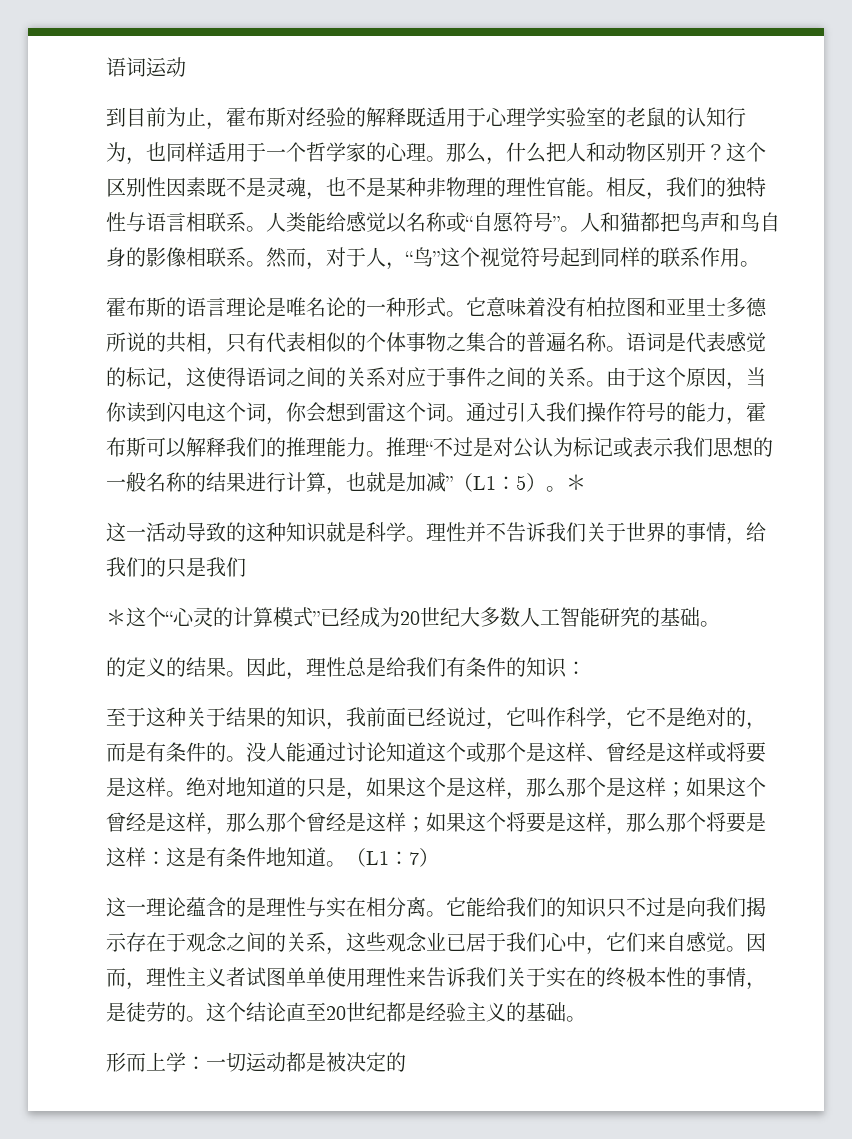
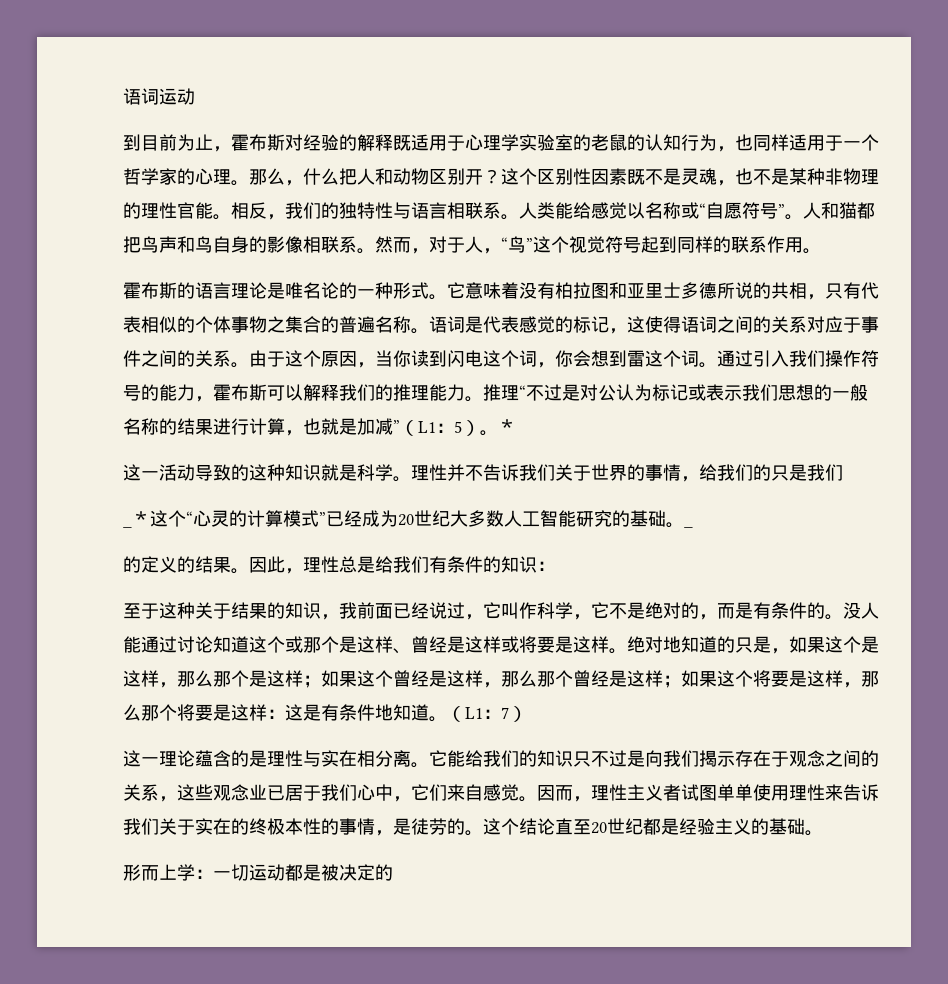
- ＊这个“心灵的计算模式”已经成为20世纪大多数人工智能研究的基础。
+ _＊这个“心灵的计算模式”已经成为20世纪大多数人工智能研究的基础。_

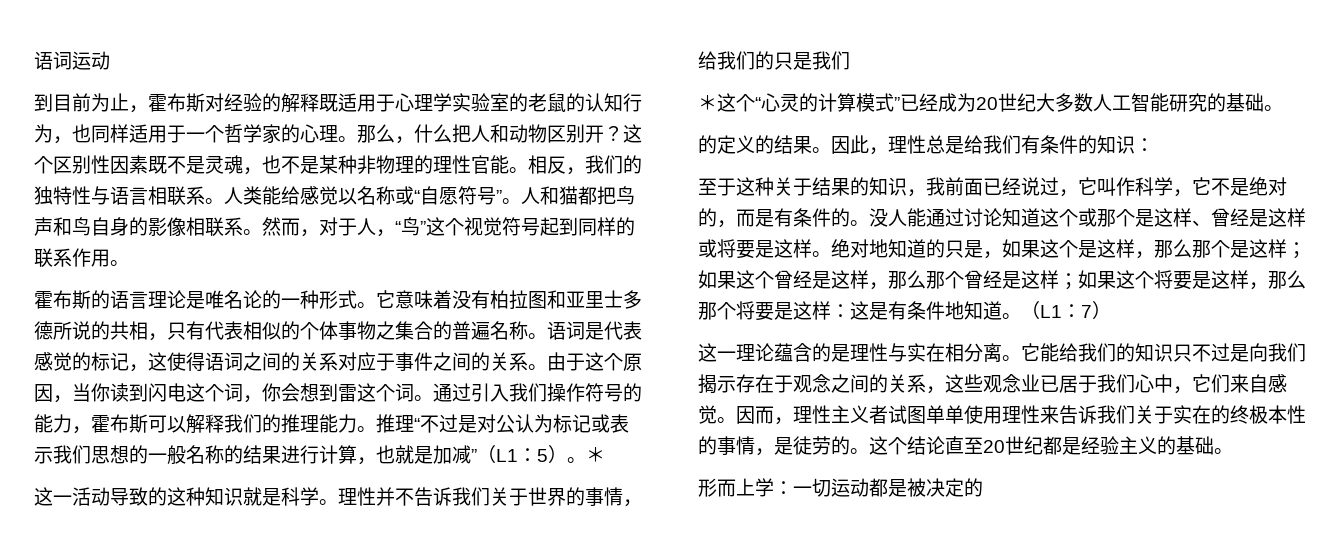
- _＊这个“心灵的计算模式”已经成为20世纪大多数人工智能研究的基础。_
+ ＊这个“心灵的计算模式”已经成为20世纪大多数人工智能研究的基础。

